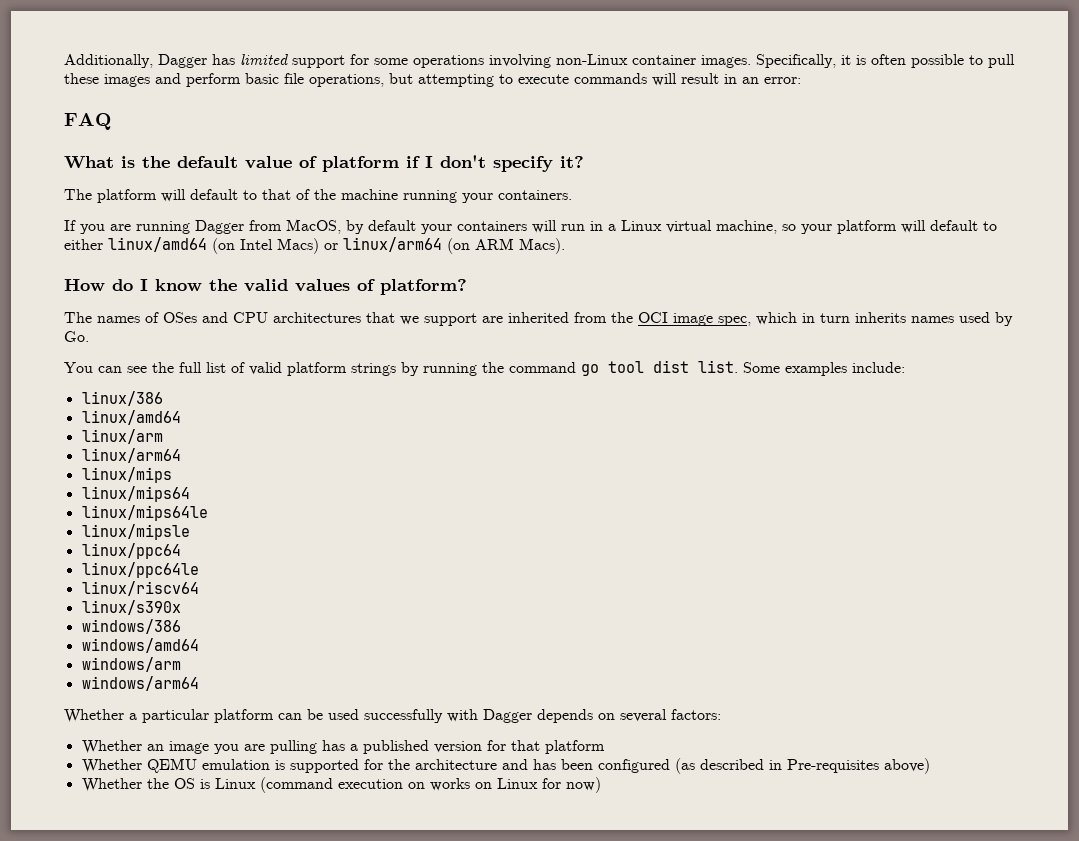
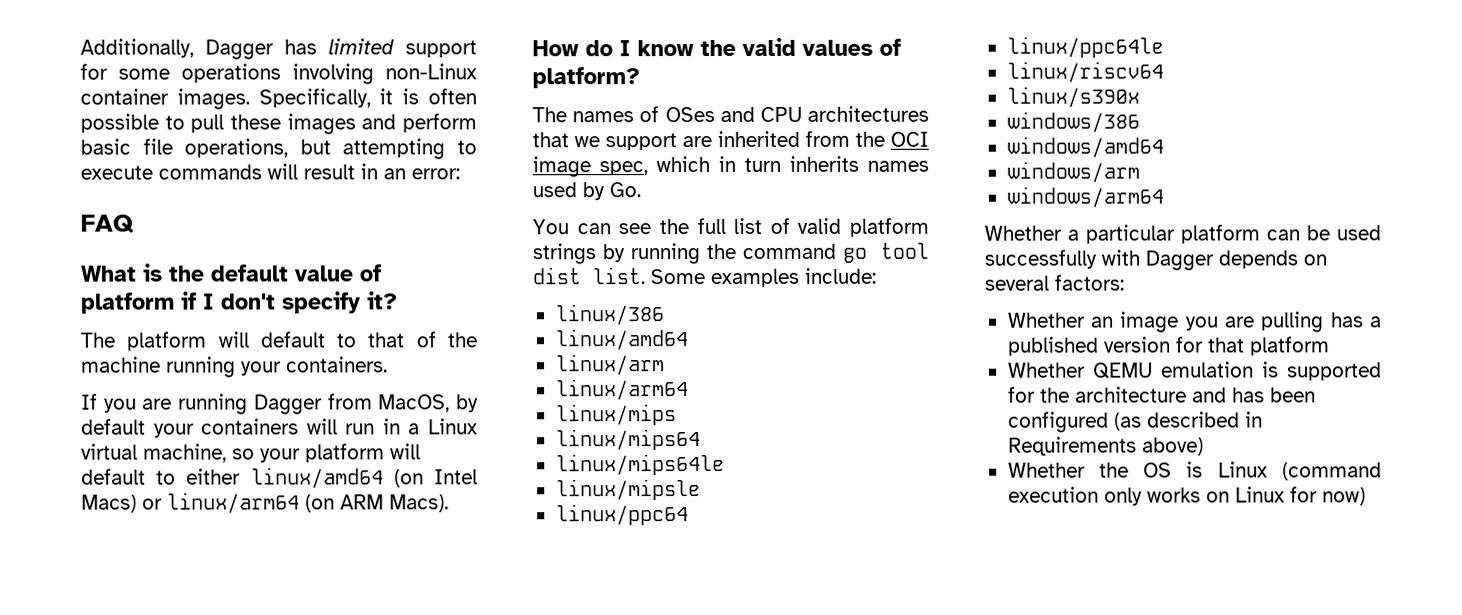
- Whether QEMU emulation is supported for the architecture and has been configured (as described in Pre-requisites above)
+ Whether QEMU emulation is supported for the architecture and has been configured (as described in Requirements above)
- Whether the OS is Linux (command execution on works on Linux for now)
+ Whether the OS is Linux (command execution only works on Linux for now)

